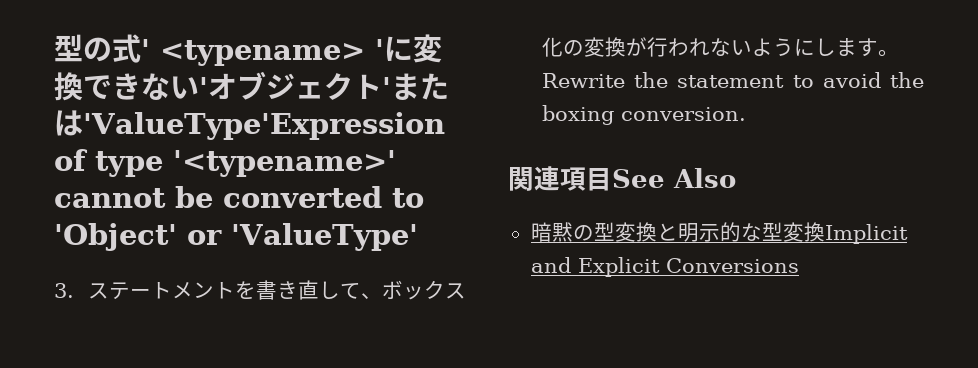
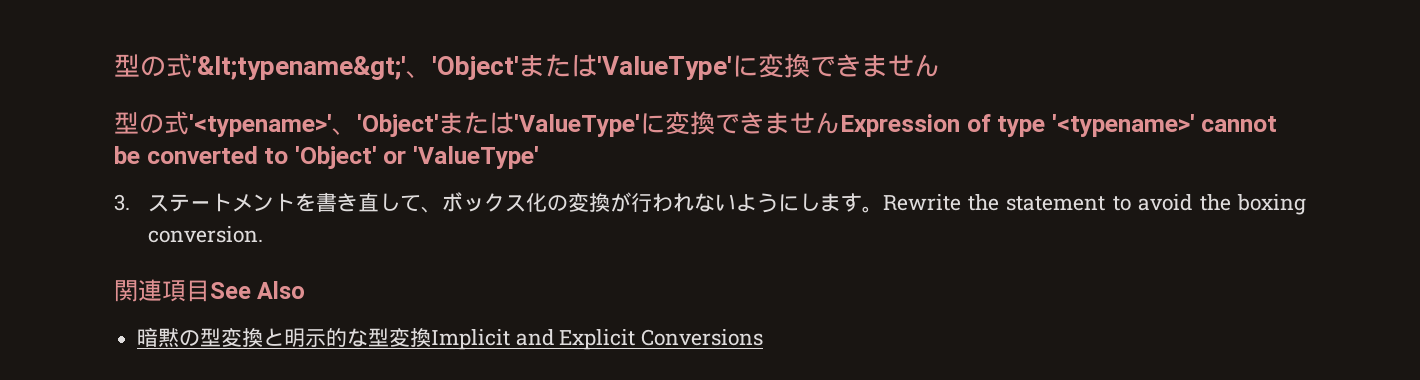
- 型の式' <typename> 'に変換できない'オブジェクト'または'ValueType'Expression of type '<typename>' cannot be converted to 'Object' or 'ValueType'
+ 型の式'&lt;typename&gt;'、'Object'または'ValueType'に変換できません
+ 型の式'<typename>'、'Object'または'ValueType'に変換できませんExpression of type '<typename>' cannot be converted to 'Object' or 'ValueType'

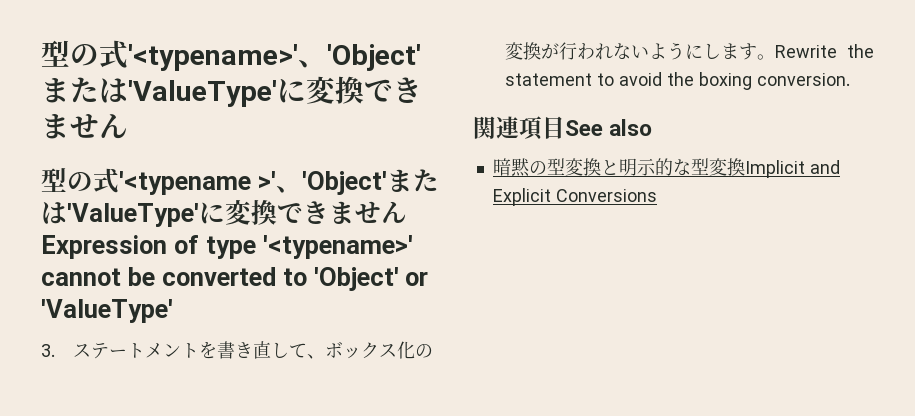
- 型の式'&lt;typename&gt;'、'Object'または'ValueType'に変換できません
+ 型の式'<typename>'、'Object'または'ValueType'に変換できません
- 型の式'<typename>'、'Object'または'ValueType'に変換できませんExpression of type '<typename>' cannot be converted to 'Object' or 'ValueType'
+ 型の式'<typename >'、'Object'または'ValueType'に変換できませんExpression of type '<typename>' cannot be converted to 'Object' or 'ValueType'
- 関連項目See Also
+ 関連項目See also

